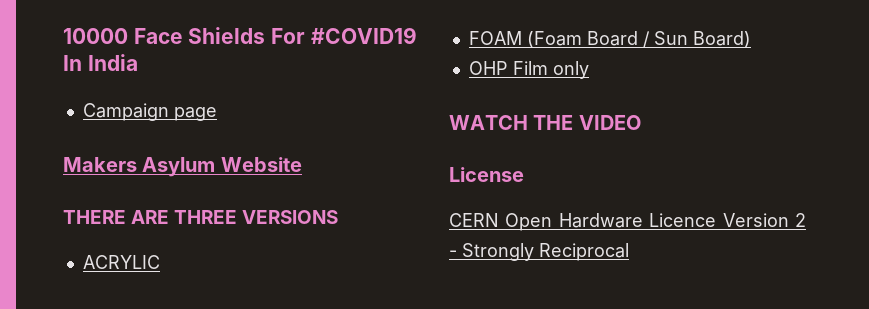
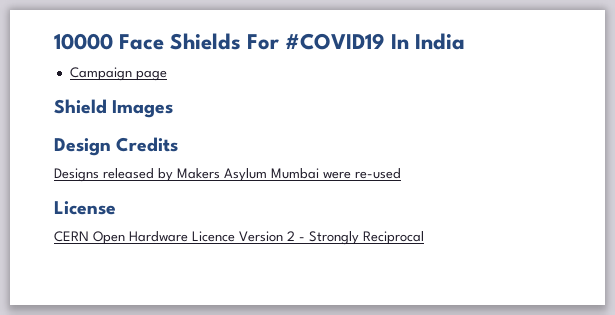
- Makers Asylum Website
- THERE ARE THREE VERSIONS
- ACRYLIC
- FOAM (Foam Board / Sun Board)
- OHP Film only
- WATCH THE VIDEO
+ Shield Images
+ Design Credits
+ Designs released by Makers Asylum Mumbai were re-used

